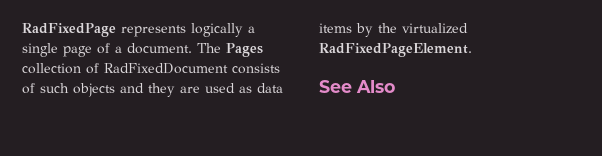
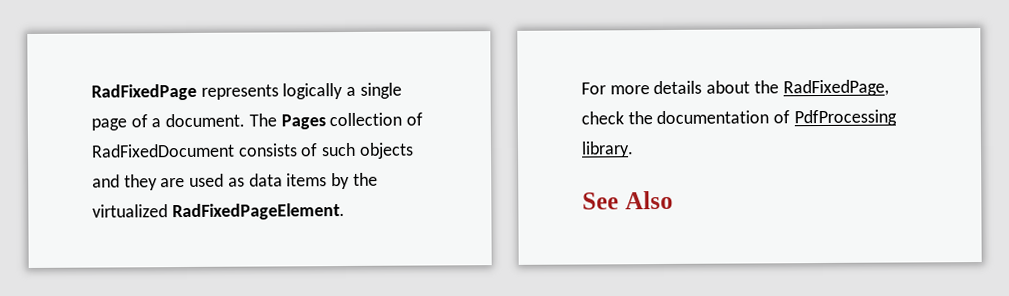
+ For more details about the RadFixedPage, check the documentation of PdfProcessing library.

